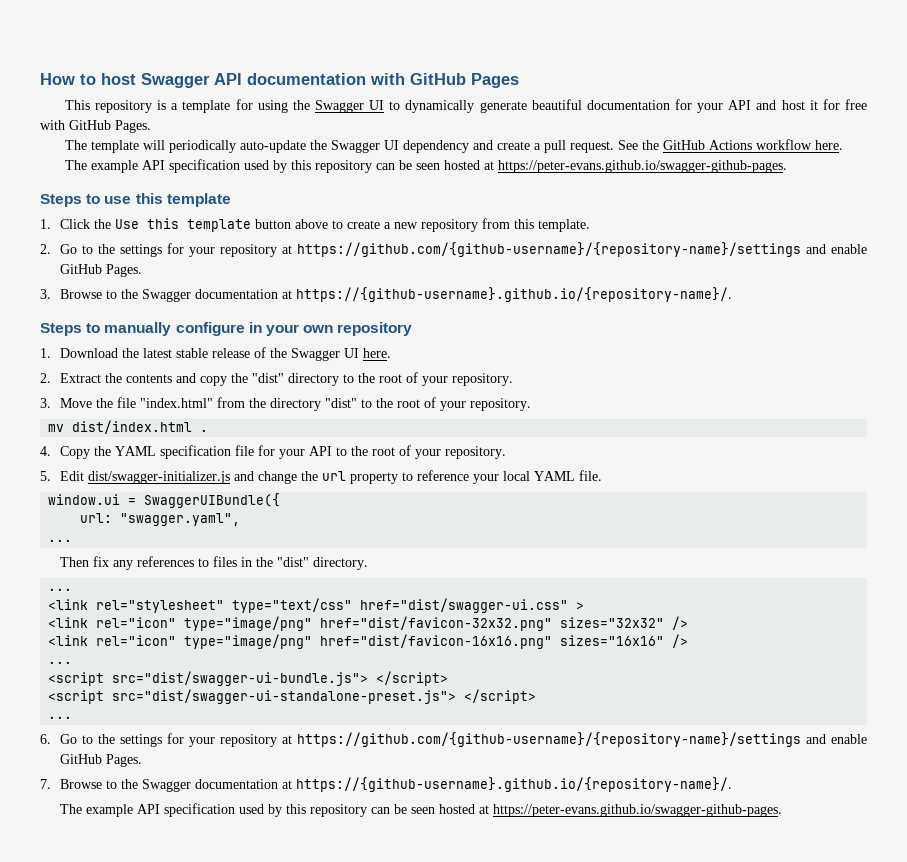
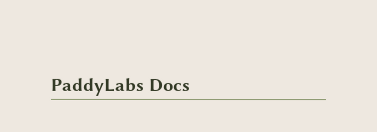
- How to host Swagger API documentation with GitHub Pages
- This repository is a template for using the Swagger UI to dynamically generate beautiful documentation for your API and host it for free with GitHub Pages.
- The template will periodically auto-update the Swagger UI dependency and create a pull request. See the GitHub Actions workflow here.
- The example API specification used by this repository can be seen hosted at https://peter-evans.github.io/swagger-github-pages.
- Steps to use this template
- 1. Click the Use this template button above to create a new repository from this template.
- 2. Go to the settings for your repository at https://github.com/{github-username}/{repository-name}/settings and enable GitHub Pages.
- 3. Browse to the Swagger documentation at https://{github-username}.github.io/{repository-name}/.
- Steps to manually configure in your own repository
- 1. Download the latest stable release of the Swagger UI here.
- 2. Extract the contents and copy the "dist" directory to the root of your repository.
- 3. Move the file "index.html" from the directory "dist" to the root of your repository.
- mv dist/index.html .
- 4. Copy the YAML specification file for your API to the root of your repository.
- 5. Edit dist/swagger-initializer.js and change the url property to reference your local YAML file.
- window.ui = SwaggerUIBundle({
- url: "swagger.yaml",
- ...
- Then fix any references to files in the "dist" directory.
- ...
- <link rel="stylesheet" type="text/css" href="dist/swagger-ui.css" >
- <link rel="icon" type="image/png" href="dist/favicon-32x32.png" sizes="32x32" />
- <link rel="icon" type="image/png" href="dist/favicon-16x16.png" sizes="16x16" />
- ...
- <script src="dist/swagger-ui-bundle.js"> </script>
- <script src="dist/swagger-ui-standalone-preset.js"> </script>
- ...
- 6. Go to the settings for your repository at https://github.com/{github-username}/{repository-name}/settings and enable GitHub Pages.
- 7. Browse to the Swagger documentation at https://{github-username}.github.io/{repository-name}/.
- The example API specification used by this repository can be seen hosted at https://peter-evans.github.io/swagger-github-pages.
+ PaddyLabs Docs

